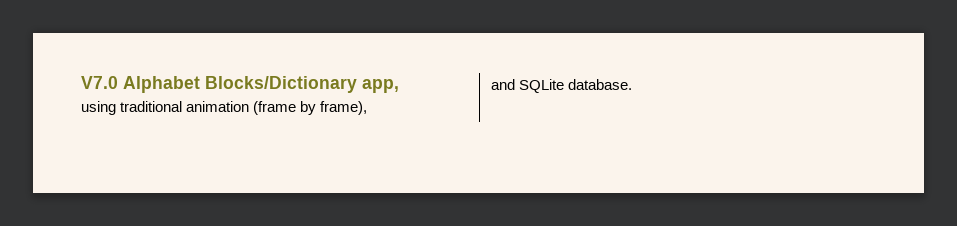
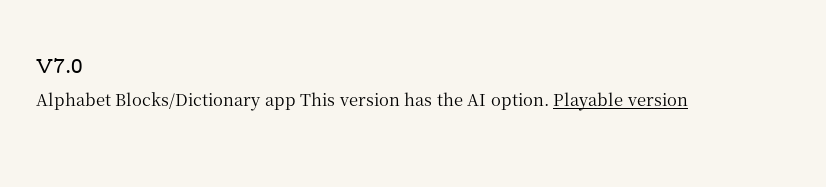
- V7.0 Alphabet Blocks/Dictionary app,
- using traditional animation (frame by frame),
- and SQLite database.
+ V7.0
+ Alphabet Blocks/Dictionary app This version has the AI option. Playable version

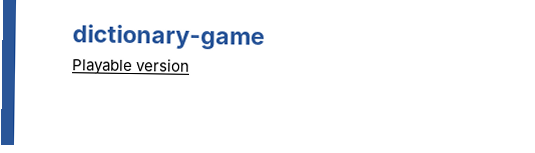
- V7.0
- Alphabet Blocks/Dictionary app This version has the AI option. Playable version
+ dictionary-game
+ Playable version

